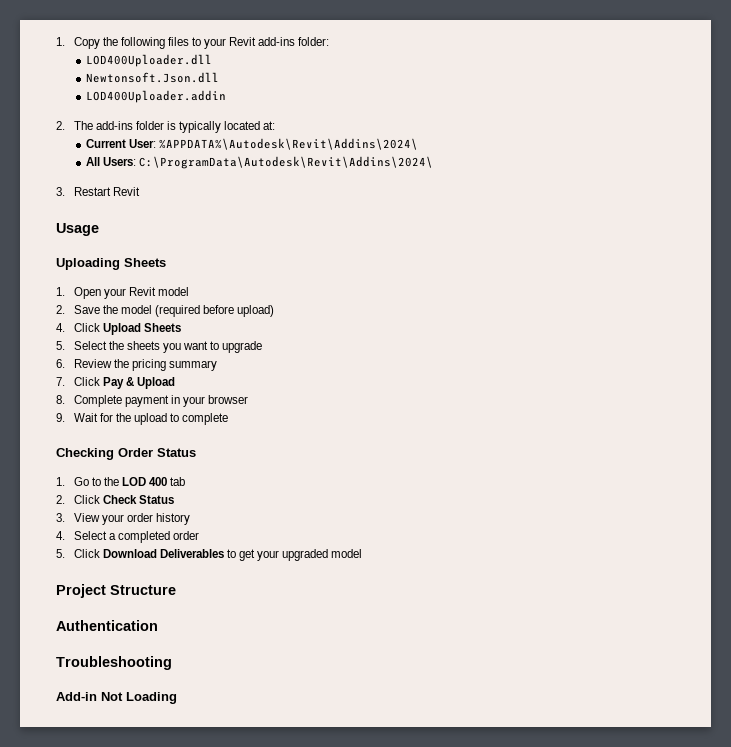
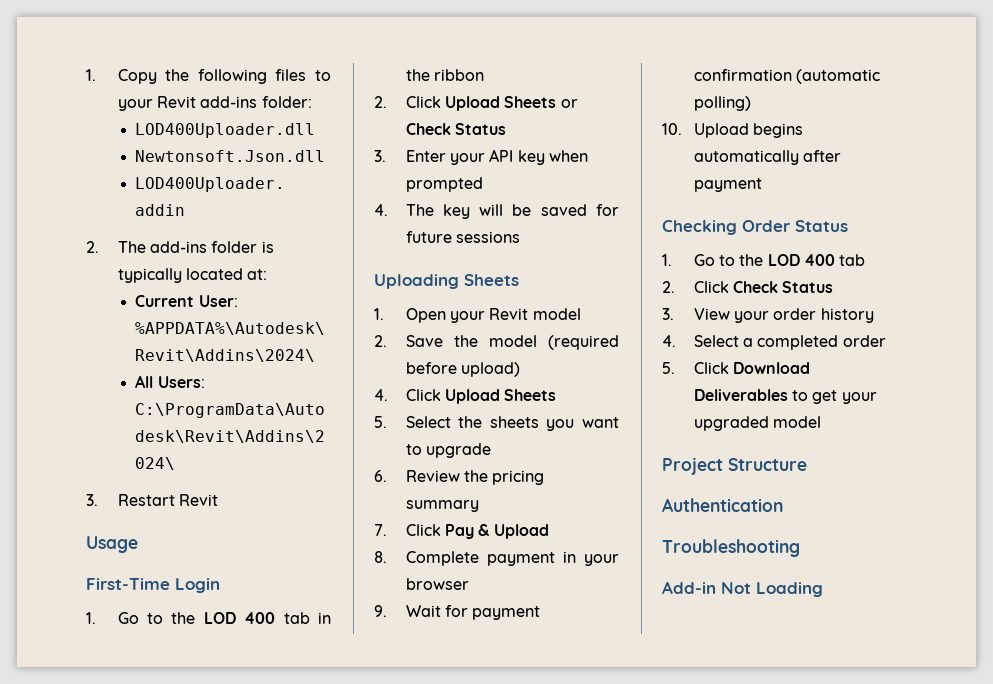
+ First-Time Login
+ 1. Go to the LOD 400 tab in the ribbon
+ 2. Click Upload Sheets or Check Status
+ 3. Enter your API key when prompted
+ 4. The key will be saved for future sessions
- 9. Wait for the upload to complete
+ 9. Wait for payment confirmation (automatic polling)
+ 10. Upload begins automatically after payment

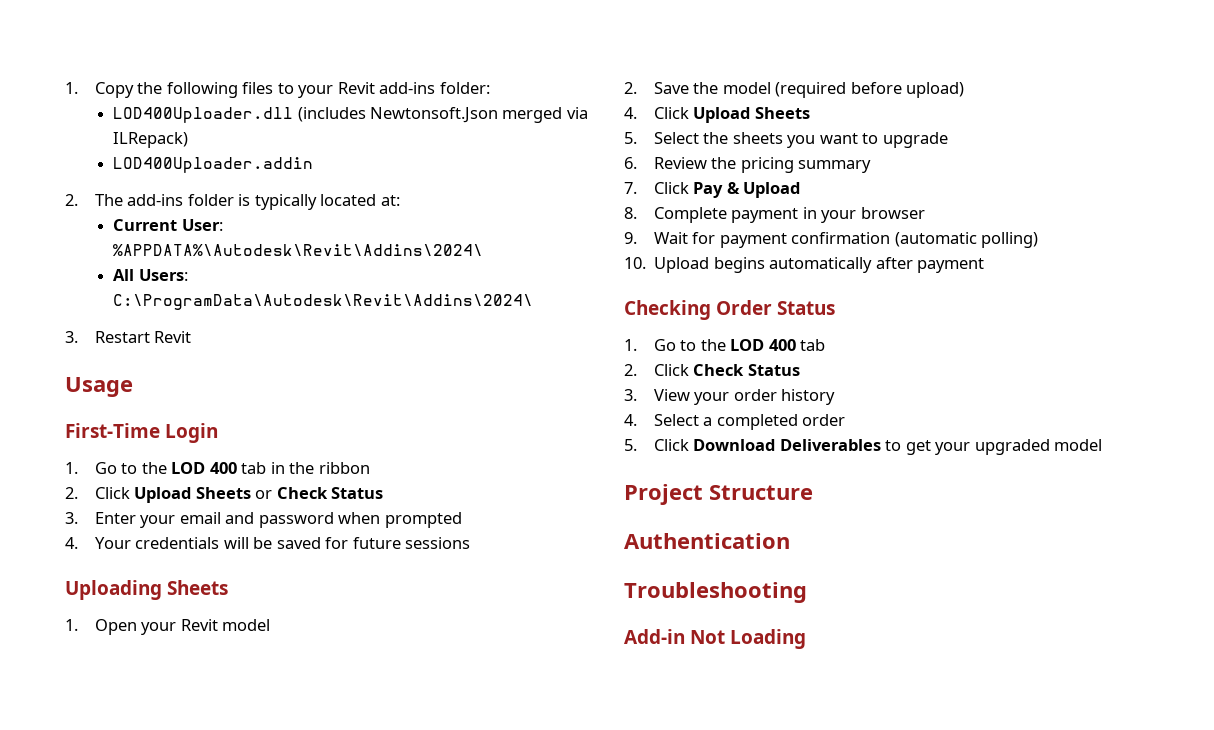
- LOD400Uploader.dll
- Newtonsoft.Json.dll
+ LOD400Uploader.dll (includes Newtonsoft.Json merged via ILRepack)
- 3. Enter your API key when prompted
+ 3. Enter your email and password when prompted
- 4. The key will be saved for future sessions
+ 4. Your credentials will be saved for future sessions

